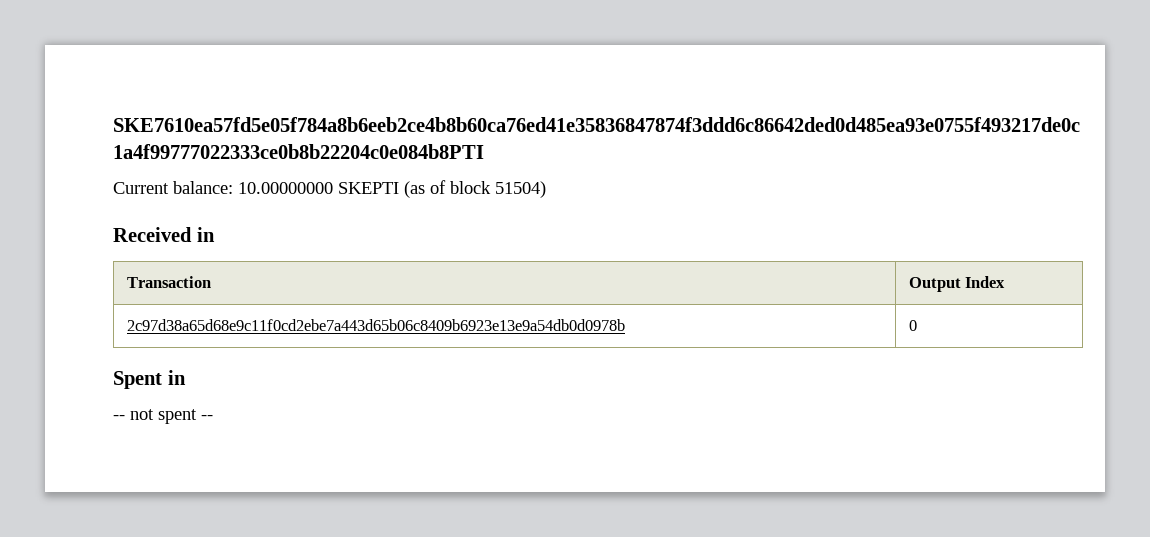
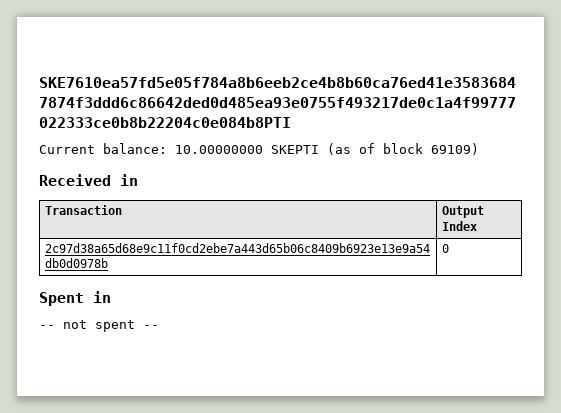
- Current balance: 10.00000000 SKEPTI (as of block 51504)
+ Current balance: 10.00000000 SKEPTI (as of block 69109)

